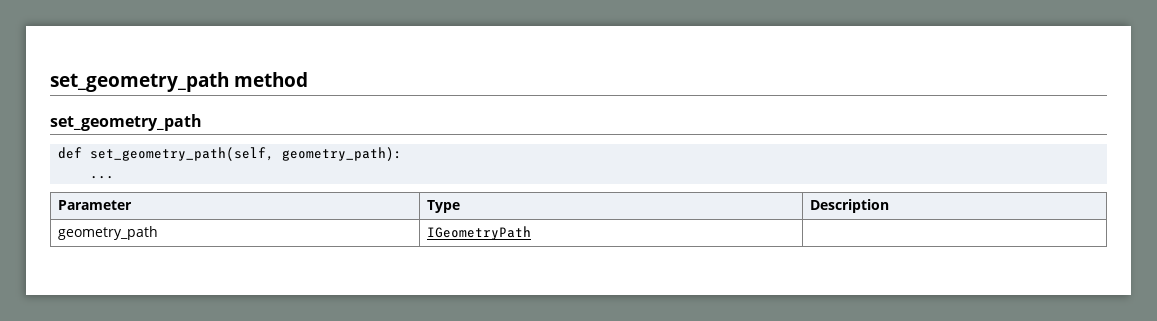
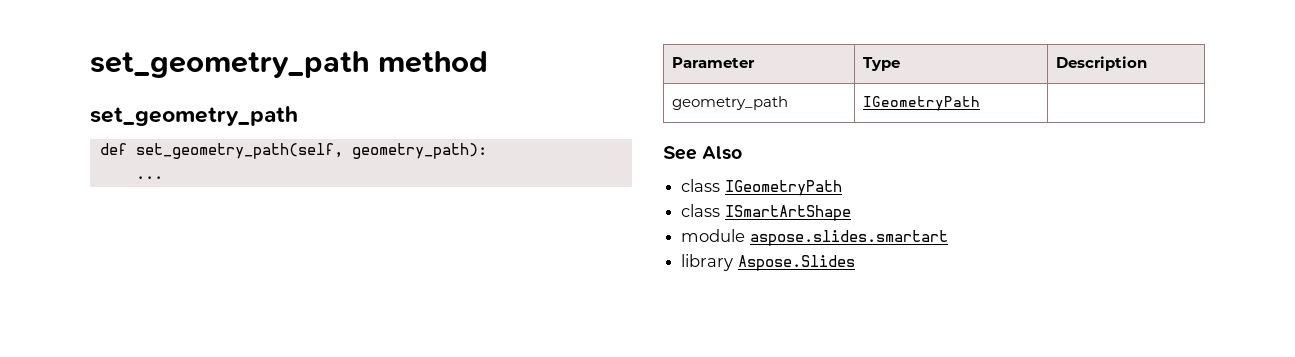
+ See Also
+ class IGeometryPath
+ class ISmartArtShape
+ module aspose.slides.smartart
+ library Aspose.Slides

